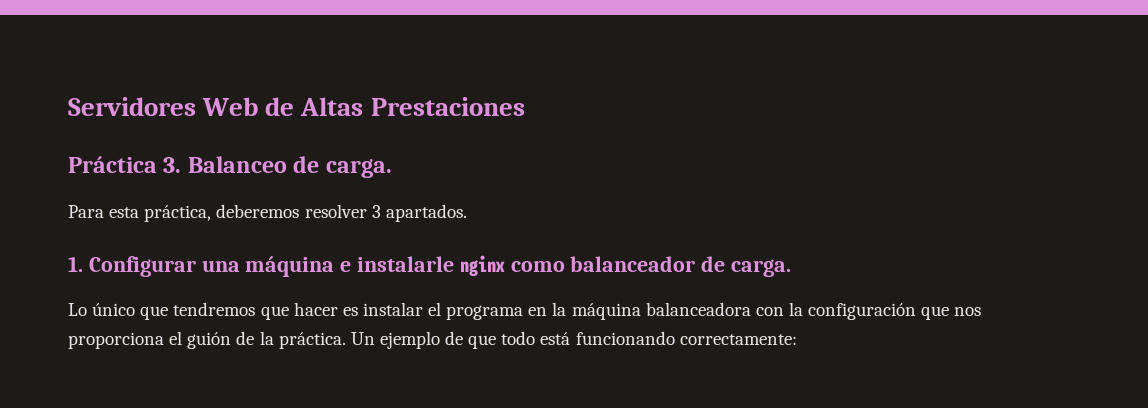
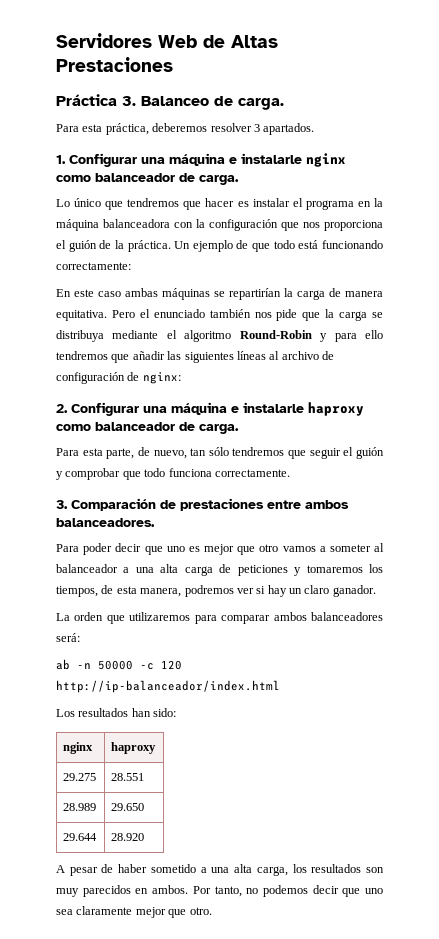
+ En este caso ambas máquinas se repartirían la carga de manera equitativa. Pero el enunciado también nos pide que la carga se distribuya mediante el algoritmo Round-Robin y para ello tendremos que añadir las siguientes líneas al archivo de configuración de nginx:
+ 2. Configurar una máquina e instalarle haproxy como balanceador de carga.
+ Para esta parte, de nuevo, tan sólo tendremos que seguir el guión y comprobar que todo funciona correctamente.
+ 3. Comparación de prestaciones entre ambos balanceadores.
+ Para poder decir que uno es mejor que otro vamos a someter al balanceador a una alta carga de peticiones y tomaremos los tiempos, de esta manera, podremos ver si hay un claro ganador.
+ La orden que utilizaremos para comparar ambos balanceadores será:
+ ab -n 50000 -c 120 http://ip-balanceador/index.html
+ Los resultados han sido:
+ nginx | haproxy
+ 29.275 | 28.551
+ 28.989 | 29.650
+ 29.644 | 28.920
+ A pesar de haber sometido a una alta carga, los resultados son muy parecidos en ambos. Por tanto, no podemos decir que uno sea claramente mejor que otro.

